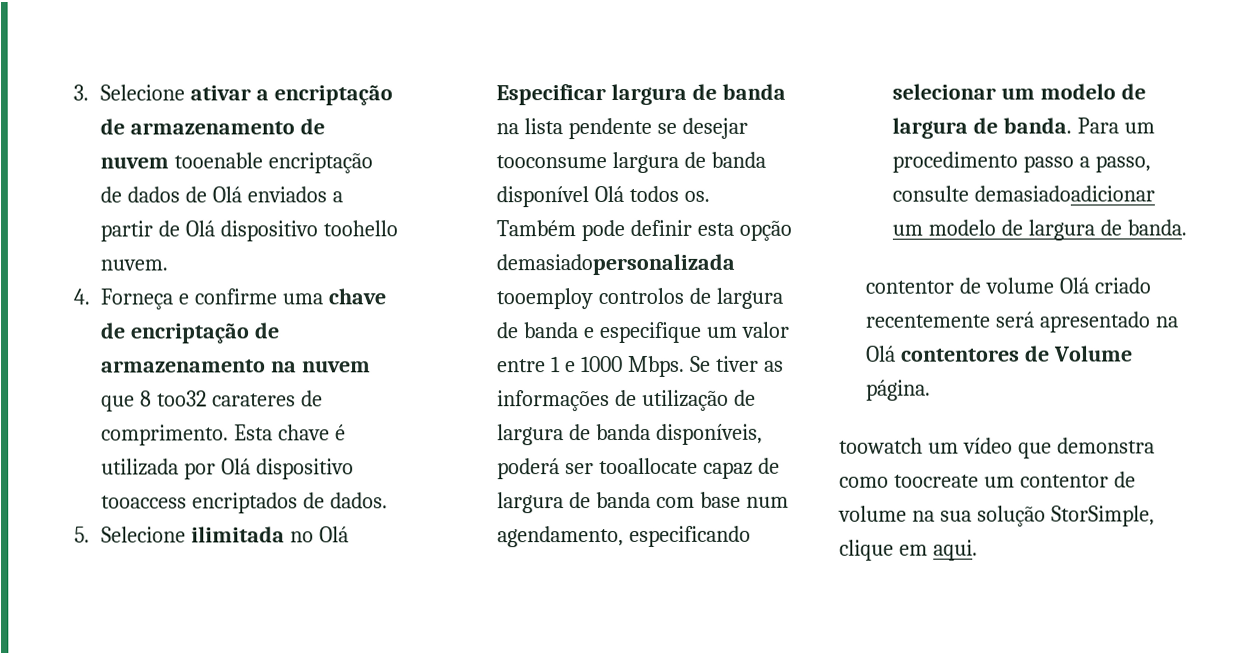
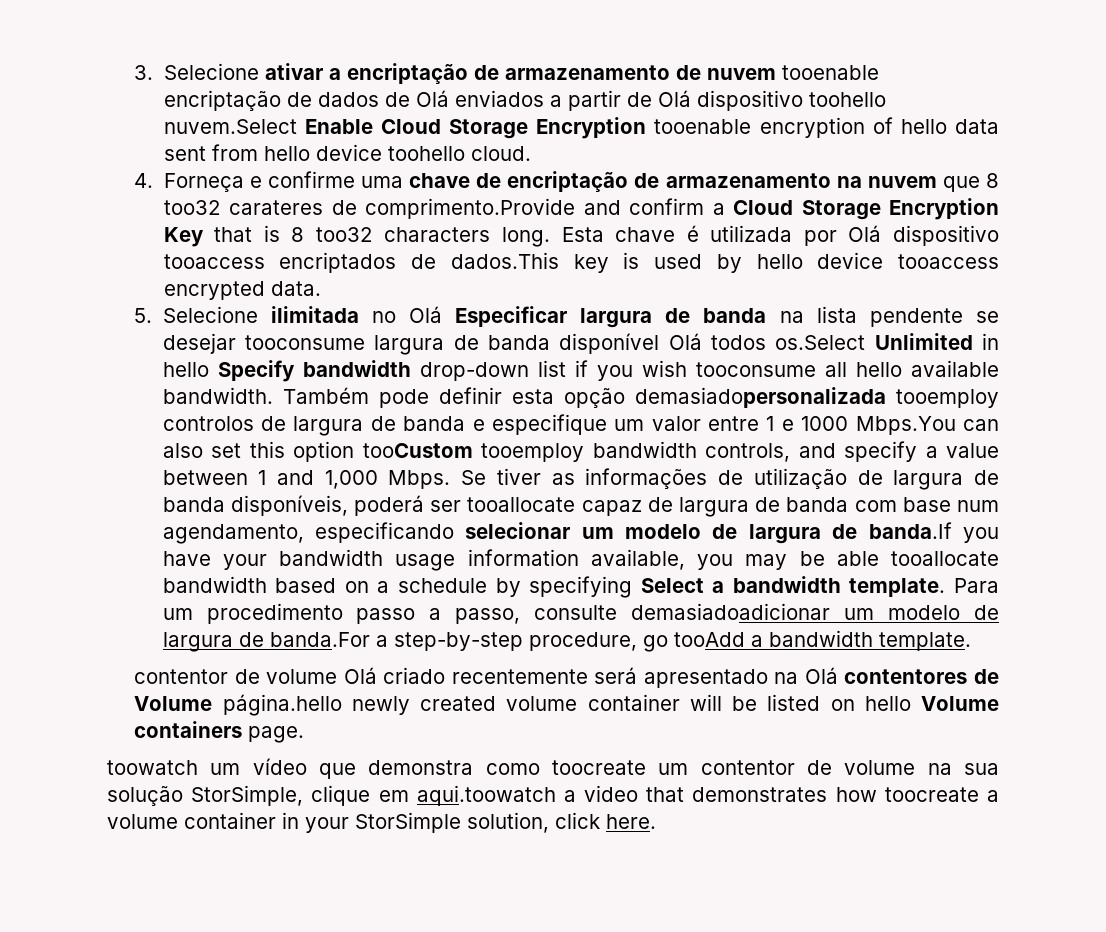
- 3. Selecione ativar a encriptação de armazenamento de nuvem tooenable encriptação de dados de Olá enviados a partir de Olá dispositivo toohello nuvem.
+ 3. Selecione ativar a encriptação de armazenamento de nuvem tooenable encriptação de dados de Olá enviados a partir de Olá dispositivo toohello nuvem.Select Enable Cloud Storage Encryption tooenable encryption of hello data sent from hello device toohello cloud.
- 4. Forneça e confirme uma chave de encriptação de armazenamento na nuvem que 8 too32 carateres de comprimento.
+ 4. Forneça e confirme uma chave de encriptação de armazenamento na nuvem que 8 too32 carateres de comprimento.Provide and confirm a Cloud Storage Encryption Key that is 8 too32 characters long.
- Esta chave é utilizada por Olá dispositivo tooaccess encriptados de dados.
+ Esta chave é utilizada por Olá dispositivo tooaccess encriptados de dados.This key is used by hello device tooaccess encrypted data.
- 5. Selecione ilimitada no Olá Especificar largura de banda na lista pendente se desejar tooconsume largura de banda disponível Olá todos os.
+ 5. Selecione ilimitada no Olá Especificar largura de banda na lista pendente se desejar tooconsume largura de banda disponível Olá todos os.Select Unlimited in hello Specify bandwidth drop-down list if you wish tooconsume all hello available bandwidth.
- Também pode definir esta opção demasiadopersonalizada tooemploy controlos de largura de banda e especifique um valor entre 1 e 1000 Mbps.
+ Também pode definir esta opção demasiadopersonalizada tooemploy controlos de largura de banda e especifique um valor entre 1 e 1000 Mbps.You can also set this option tooCustom tooemploy bandwidth controls, and specify a value between 1 and 1,000 Mbps.
- Se tiver as informações de utilização de largura de banda disponíveis, poderá ser tooallocate capaz de largura de banda com base num agendamento, especificando selecionar um modelo de largura de banda.
+ Se tiver as informações de utilização de largura de banda disponíveis, poderá ser tooallocate capaz de largura de banda com base num agendamento, especificando selecionar um modelo de largura de banda.If you have your bandwidth usage information available, you may be able tooallocate bandwidth based on a schedule by specifying Select a bandwidth template.
- Para um procedimento passo a passo, consulte demasiadoadicionar um modelo de largura de banda.
+ Para um procedimento passo a passo, consulte demasiadoadicionar um modelo de largura de banda.For a step-by-step procedure, go tooAdd a bandwidth template.
- contentor de volume Olá criado recentemente será apresentado na Olá contentores de Volume página.
+ contentor de volume Olá criado recentemente será apresentado na Olá contentores de Volume página.hello newly created volume container will be listed on hello Volume containers page.
- toowatch um vídeo que demonstra como toocreate um contentor de volume na sua solução StorSimple, clique em aqui.
+ toowatch um vídeo que demonstra como toocreate um contentor de volume na sua solução StorSimple, clique em aqui.toowatch a video that demonstrates how toocreate a volume container in your StorSimple solution, click here.

